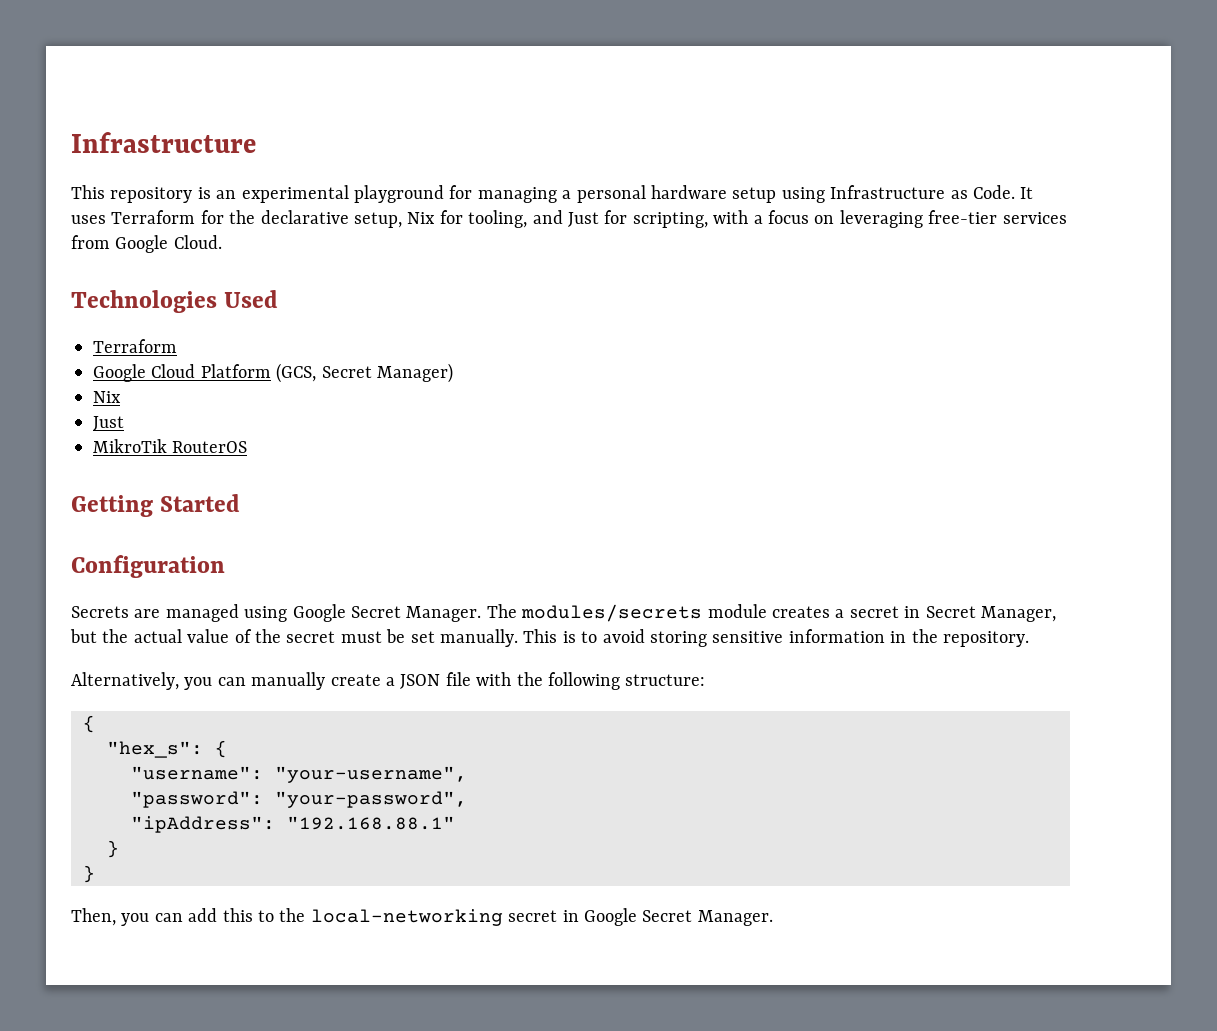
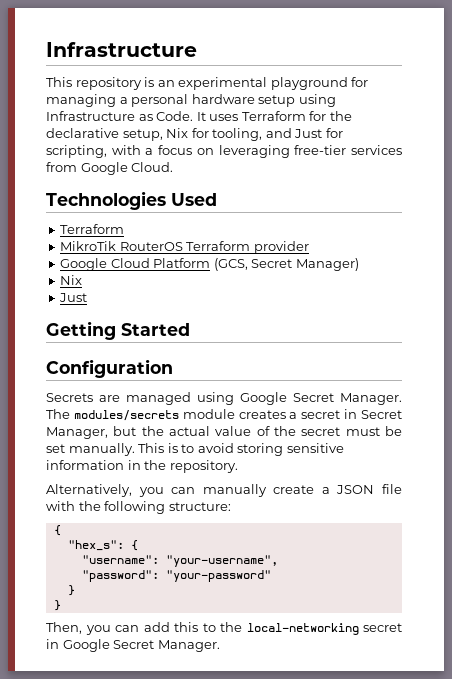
+ MikroTik RouterOS Terraform provider
- MikroTik RouterOS
- "password": "your-password",
- "ipAddress": "192.168.88.1"
+ "password": "your-password"

